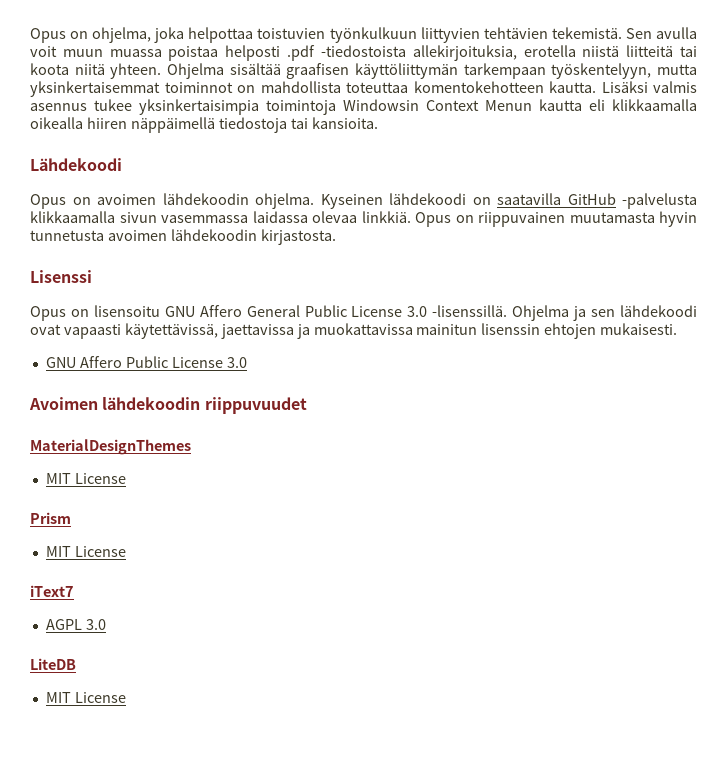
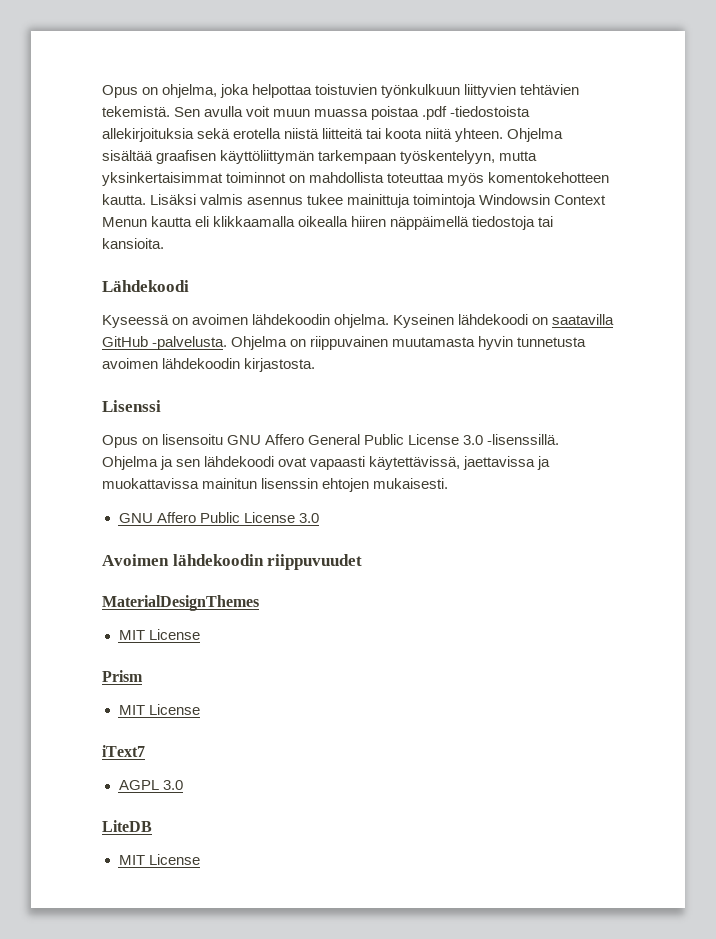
- Sen avulla voit muun muassa poistaa helposti .pdf -tiedostoista allekirjoituksia, erotella niistä liitteitä tai koota niitä yhteen.
+ Sen avulla voit muun muassa poistaa .pdf -tiedostoista allekirjoituksia sekä erotella niistä liitteitä tai koota niitä yhteen.
- Ohjelma sisältää graafisen käyttöliittymän tarkempaan työskentelyyn, mutta yksinkertaisemmat toiminnot on mahdollista toteuttaa komentokehotteen kautta.
+ Ohjelma sisältää graafisen käyttöliittymän tarkempaan työskentelyyn, mutta yksinkertaisimmat toiminnot on mahdollista toteuttaa myös komentokehotteen kautta.
- Lisäksi valmis asennus tukee yksinkertaisimpia toimintoja Windowsin Context Menun kautta eli klikkaamalla oikealla hiiren näppäimellä tiedostoja tai kansioita.
+ Lisäksi valmis asennus tukee mainittuja toimintoja Windowsin Context Menun kautta eli klikkaamalla oikealla hiiren näppäimellä tiedostoja tai kansioita.
- Opus on avoimen lähdekoodin ohjelma.
+ Kyseessä on avoimen lähdekoodin ohjelma.
- Kyseinen lähdekoodi on saatavilla GitHub -palvelusta klikkaamalla sivun vasemmassa laidassa olevaa linkkiä. Opus on riippuvainen muutamasta hyvin tunnetusta avoimen lähdekoodin kirjastosta.
+ Kyseinen lähdekoodi on saatavilla GitHub -palvelusta. Ohjelma on riippuvainen muutamasta hyvin tunnetusta avoimen lähdekoodin kirjastosta.

